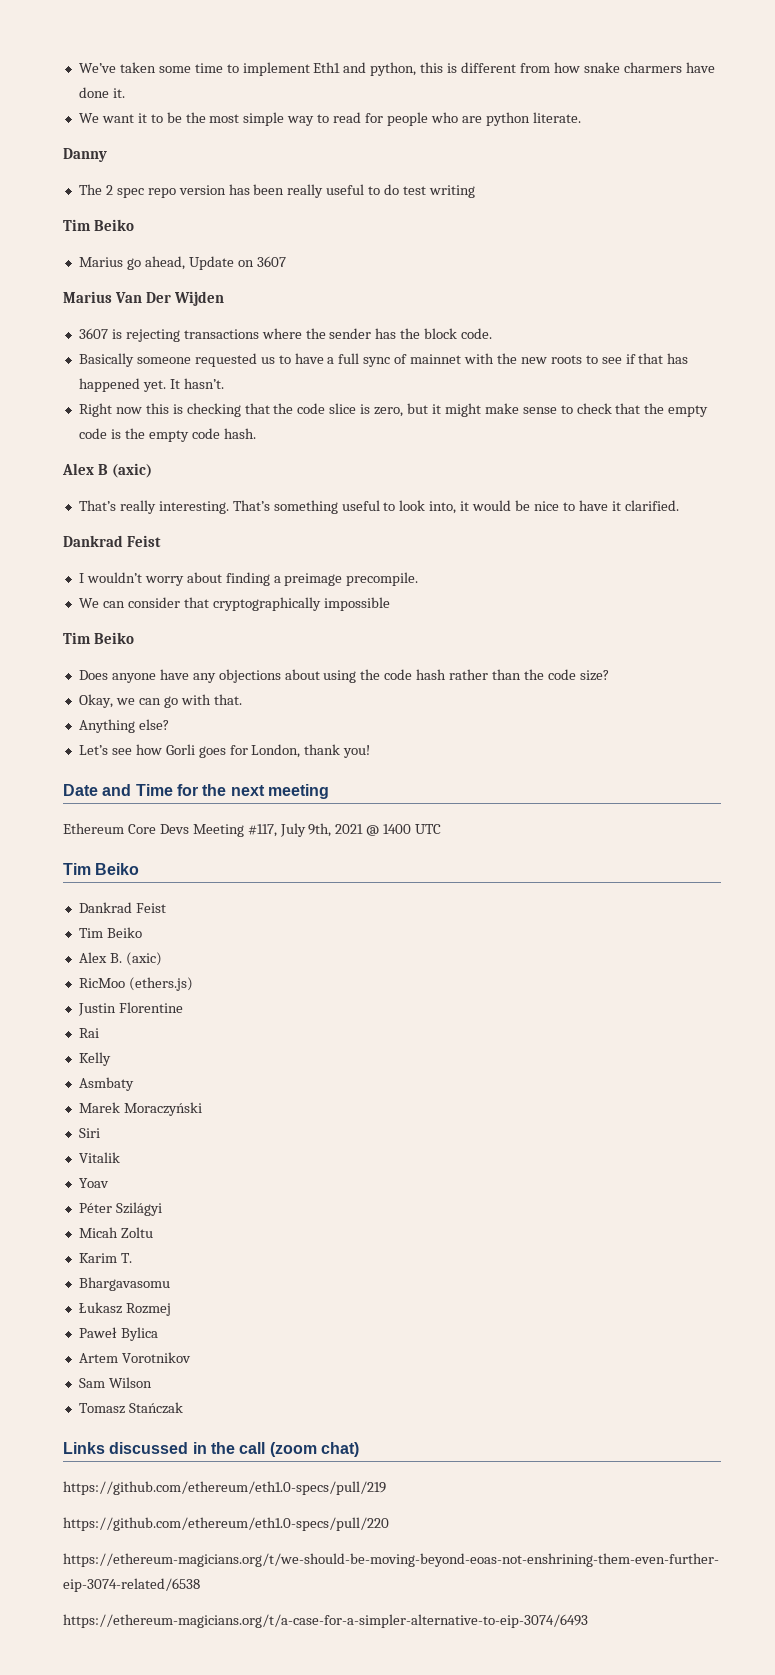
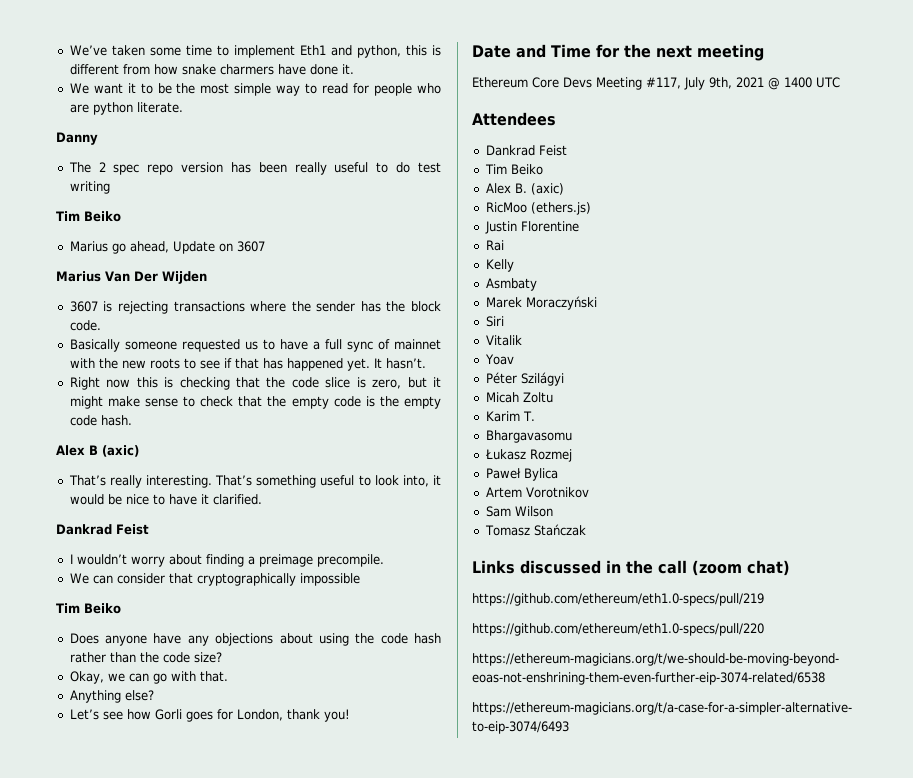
  Ethereum Core Devs Meeting #117, July 9th, 2021 @ 1400 UTC
- Tim Beiko
+ Attendees

